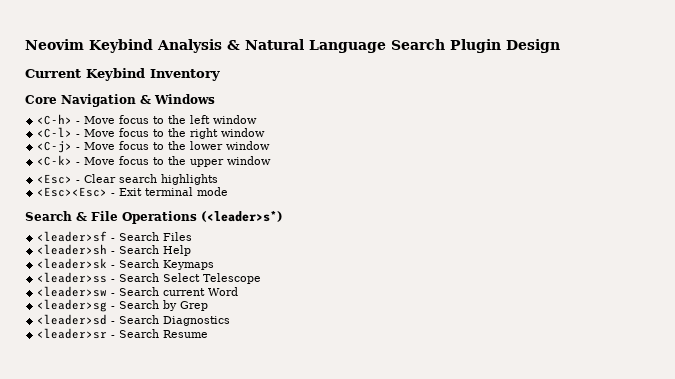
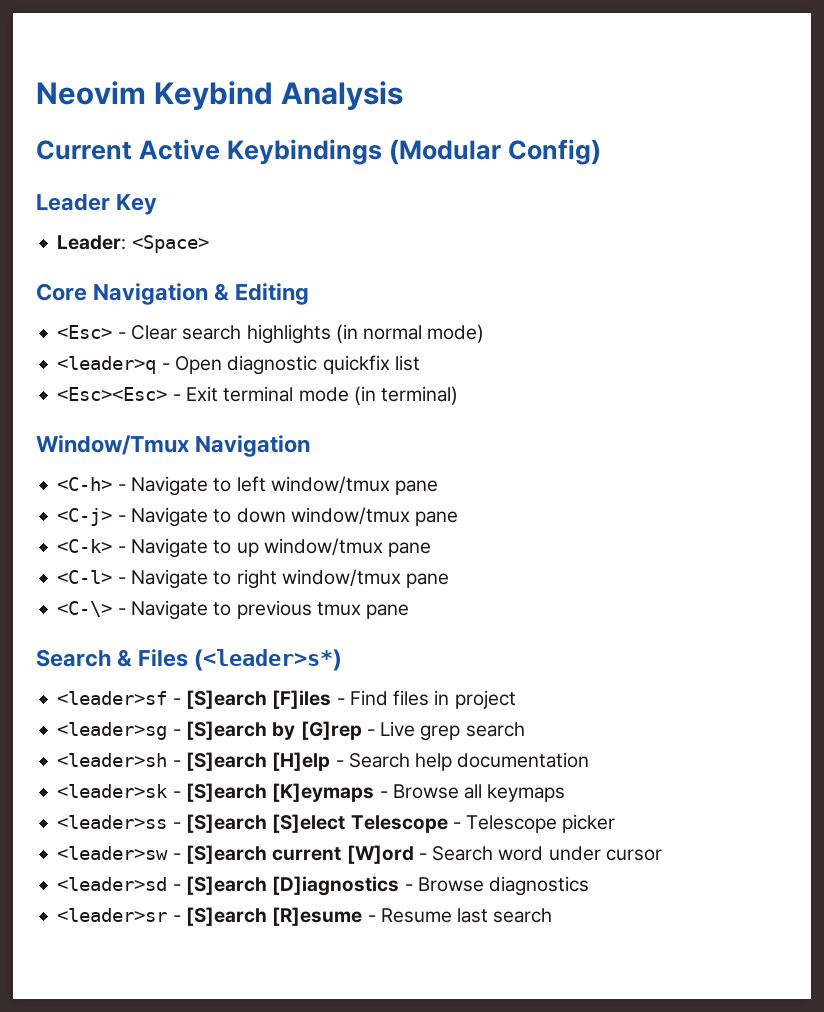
- Neovim Keybind Analysis & Natural Language Search Plugin Design
- Current Keybind Inventory
- Core Navigation & Windows
- <C-h> - Move focus to the left window
- <C-l> - Move focus to the right window
- <C-j> - Move focus to the lower window
- <C-k> - Move focus to the upper window
+ Neovim Keybind Analysis
+ Current Active Keybindings (Modular Config)
+ Leader Key
+ Leader: <Space>
+ Core Navigation & Editing
- <Esc> - Clear search highlights
+ <Esc> - Clear search highlights (in normal mode)
+ <leader>q - Open diagnostic quickfix list
- <Esc><Esc> - Exit terminal mode
+ <Esc><Esc> - Exit terminal mode (in terminal)
+ Window/Tmux Navigation
+ <C-h> - Navigate to left window/tmux pane
+ <C-j> - Navigate to down window/tmux pane
+ <C-k> - Navigate to up window/tmux pane
+ <C-l> - Navigate to right window/tmux pane
+ <C-\> - Navigate to previous tmux pane
- Search & File Operations (<leader>s*)
+ Search & Files (<leader>s*)
- <leader>sf - Search Files
- <leader>sh - Search Help
- <leader>sk - Search Keymaps
+ <leader>sf - [S]earch [F]iles - Find files in project
+ <leader>sg - [S]earch by [G]rep - Live grep search
+ <leader>sh - [S]earch [H]elp - Search help documentation
+ <leader>sk - [S]earch [K]eymaps - Browse all keymaps
- <leader>ss - Search Select Telescope
+ <leader>ss - [S]earch [S]elect Telescope - Telescope picker
- <leader>sw - Search current Word
- <leader>sg - Search by Grep
- <leader>sd - Search Diagnostics
- <leader>sr - Search Resume
+ <leader>sw - [S]earch current [W]ord - Search word under cursor
+ <leader>sd - [S]earch [D]iagnostics - Browse diagnostics
+ <leader>sr - [S]earch [R]esume - Resume last search

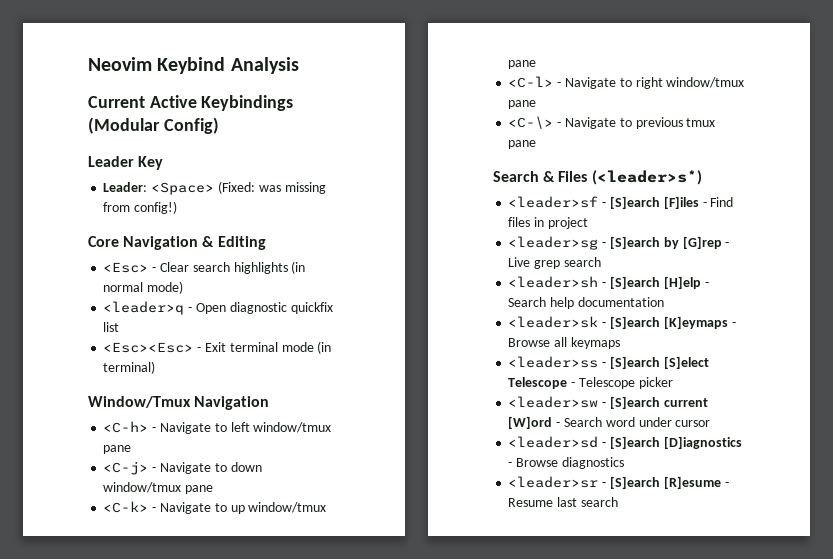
- Leader: <Space>
+ Leader: <Space> (Fixed: was missing from config!)

